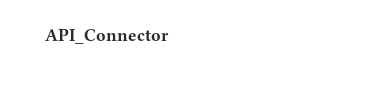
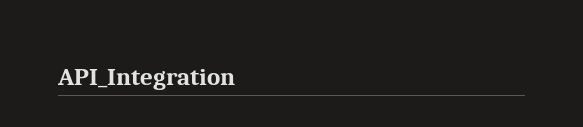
- API_Connector
+ API_Integration

